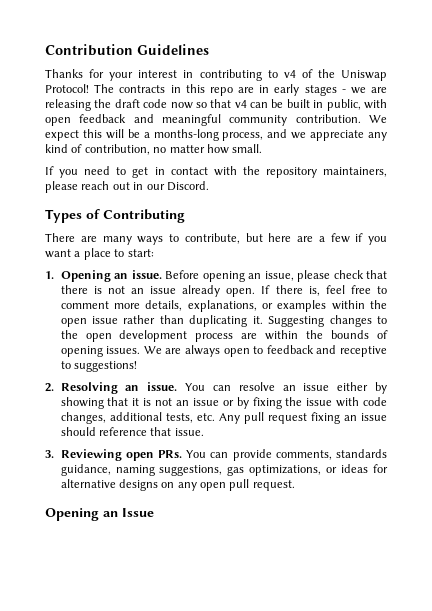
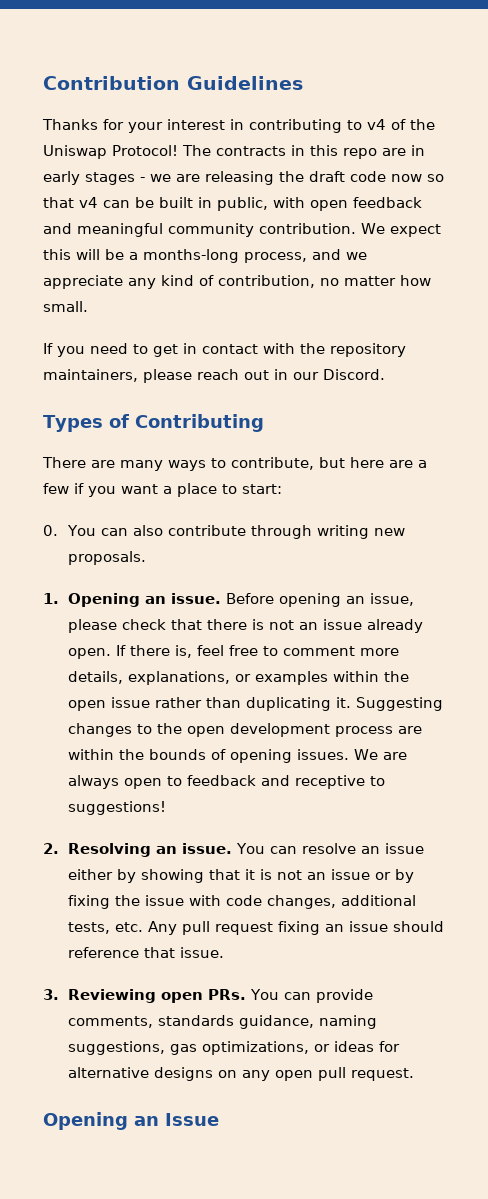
+ 0. You can also contribute through writing new proposals.

